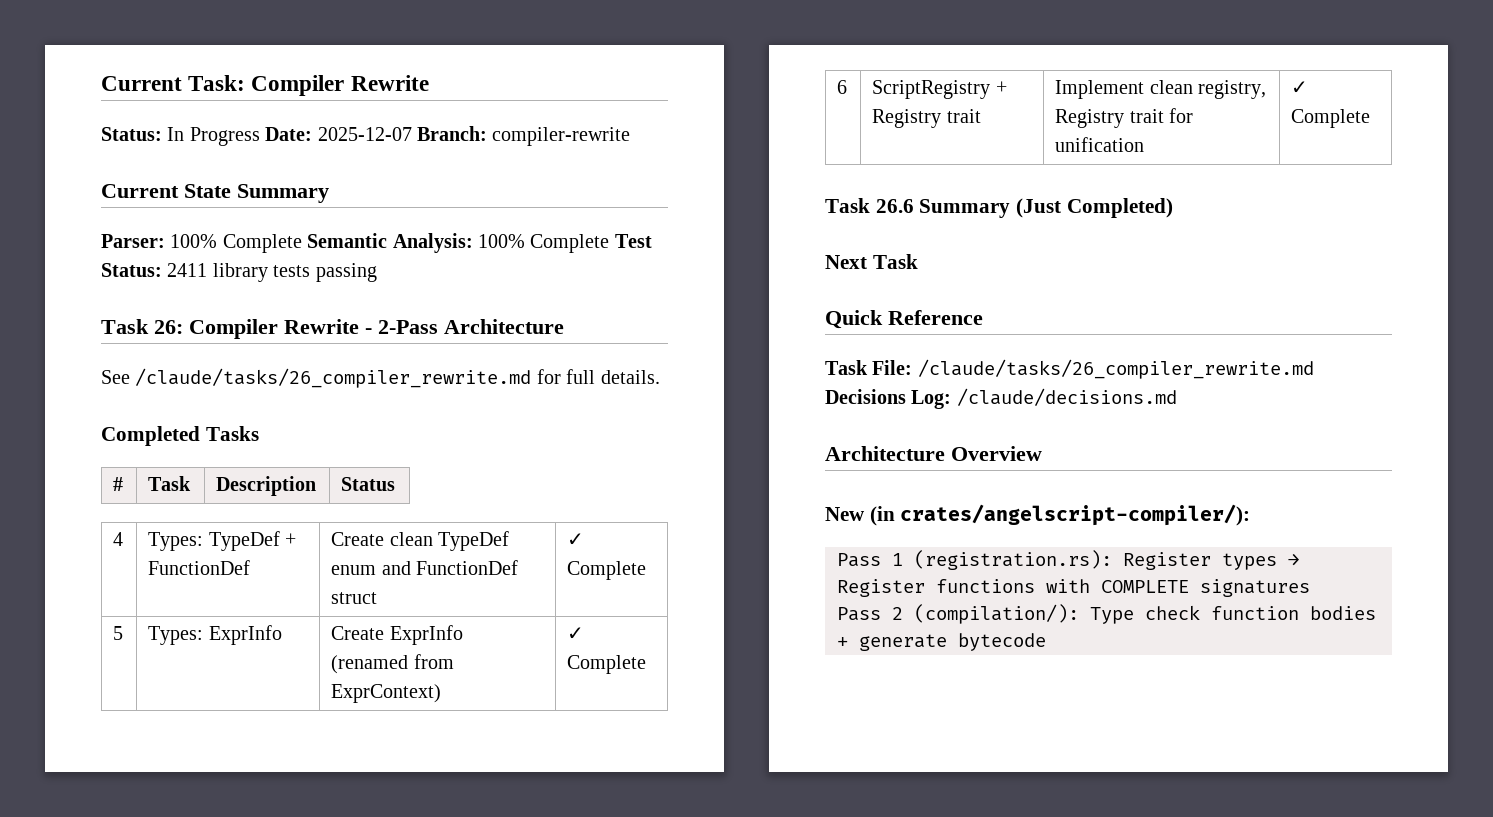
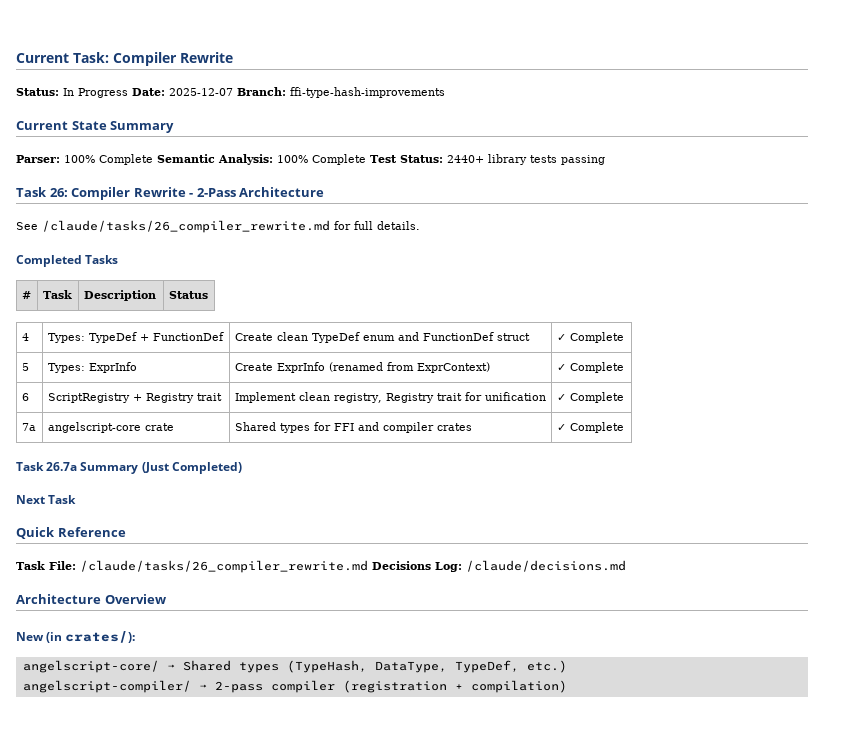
- Status: In Progress Date: 2025-12-07 Branch: compiler-rewrite
+ Status: In Progress Date: 2025-12-07 Branch: ffi-type-hash-improvements
- Parser: 100% Complete Semantic Analysis: 100% Complete Test Status: 2411 library tests passing
+ Parser: 100% Complete Semantic Analysis: 100% Complete Test Status: 2440+ library tests passing
- Task 26.6 Summary (Just Completed)
+ 7a | angelscript-core crate | Shared types for FFI and compiler crates | ✓ Complete
+ Task 26.7a Summary (Just Completed)
- New (in crates/angelscript-compiler/):
- Pass 1 (registration.rs): Register types → Register functions with COMPLETE signatures
- Pass 2 (compilation/): Type check function bodies + generate bytecode
+ New (in crates/):
+ angelscript-core/ → Shared types (TypeHash, DataType, TypeDef, etc.)
+ angelscript-compiler/ → 2-pass compiler (registration + compilation)

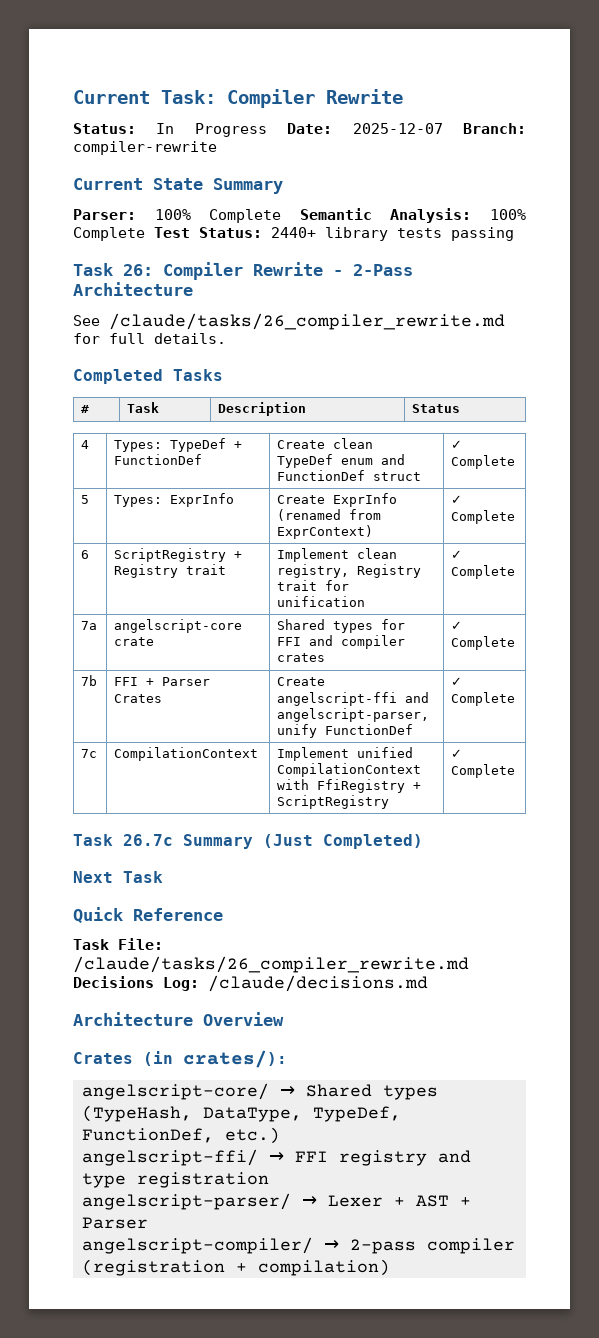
- Status: In Progress Date: 2025-12-07 Branch: ffi-type-hash-improvements
+ Status: In Progress Date: 2025-12-07 Branch: compiler-rewrite
- Task 26.7a Summary (Just Completed)
+ 7b | FFI + Parser Crates | Create angelscript-ffi and angelscript-parser, unify FunctionDef | ✓ Complete
+ 7c | CompilationContext | Implement unified CompilationContext with FfiRegistry + ScriptRegistry | ✓ Complete
+ Task 26.7c Summary (Just Completed)
- New (in crates/):
+ Crates (in crates/):
- angelscript-core/ → Shared types (TypeHash, DataType, TypeDef, etc.)
+ angelscript-core/ → Shared types (TypeHash, DataType, TypeDef, FunctionDef, etc.)
+ angelscript-ffi/ → FFI registry and type registration
+ angelscript-parser/ → Lexer + AST + Parser

